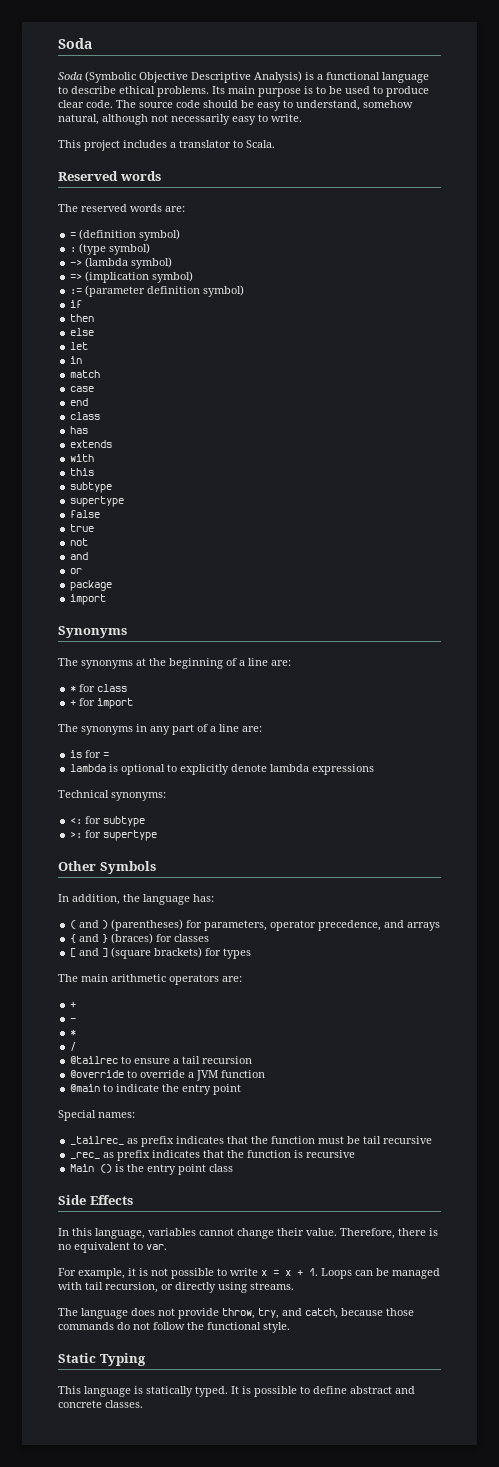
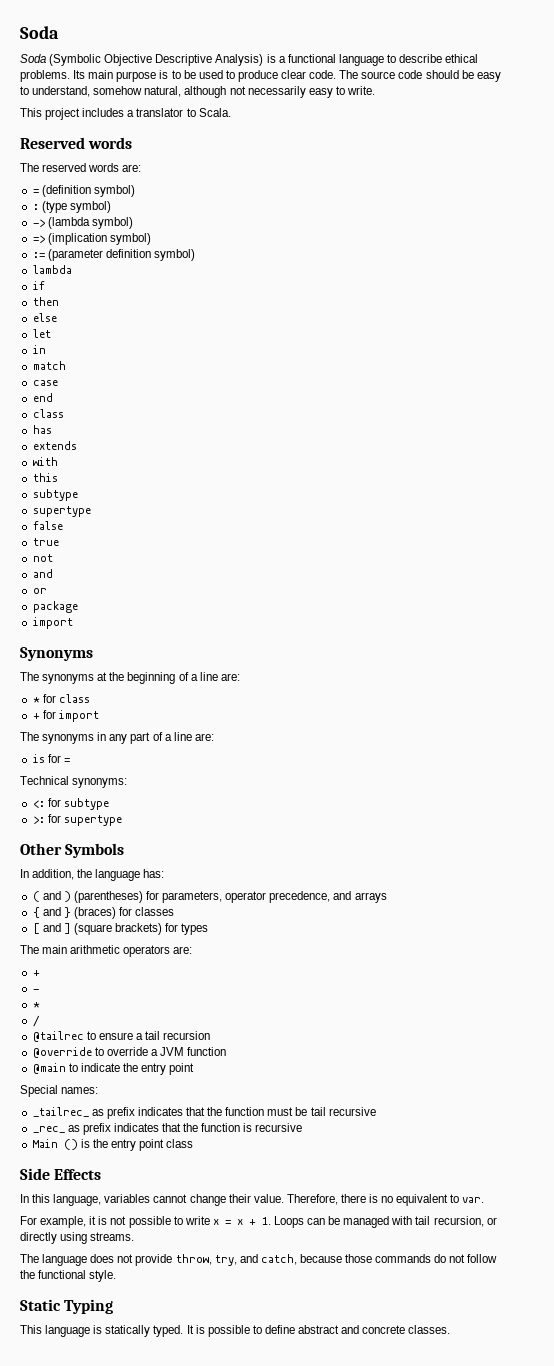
+ lambda
- lambda is optional to explicitly denote lambda expressions

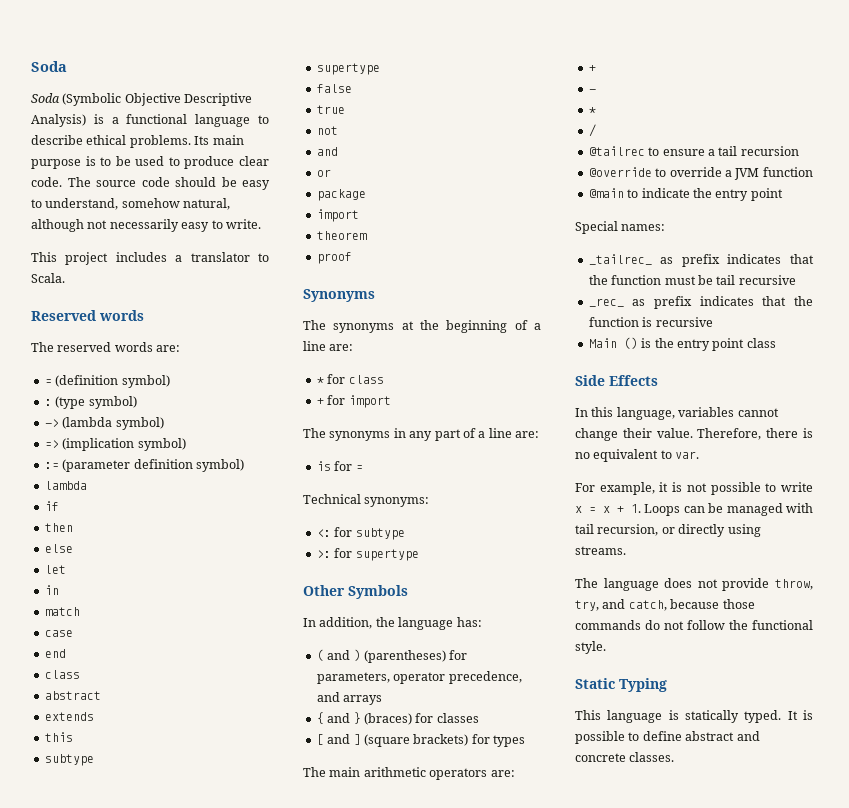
  end
  class
- has
+ abstract
  extends
- with
+ theorem
+ proof

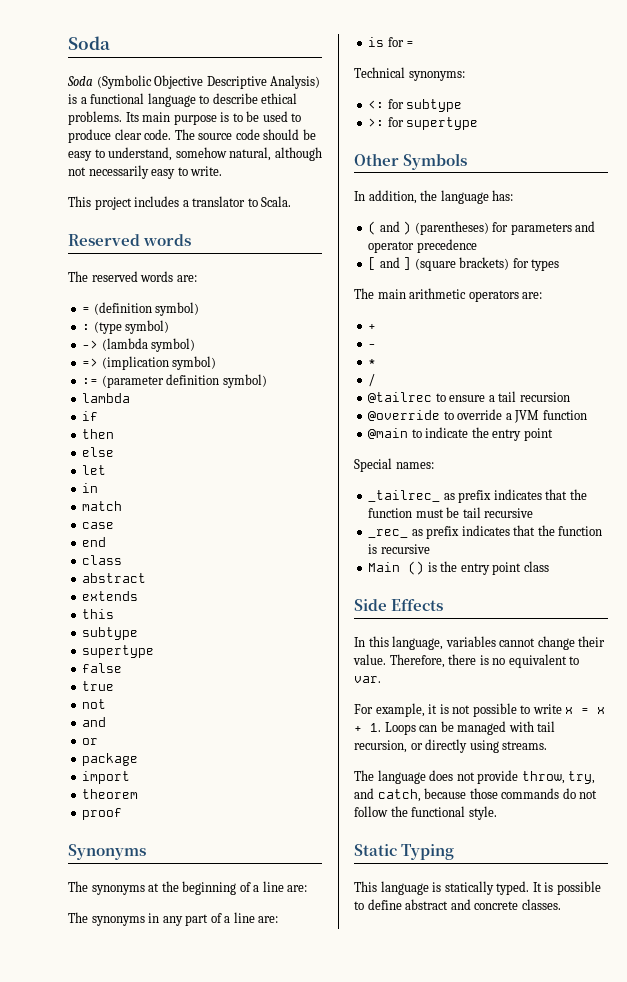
- * for class
- + for import
- ( and ) (parentheses) for parameters, operator precedence, and arrays
- { and } (braces) for classes
+ ( and ) (parentheses) for parameters and operator precedence

